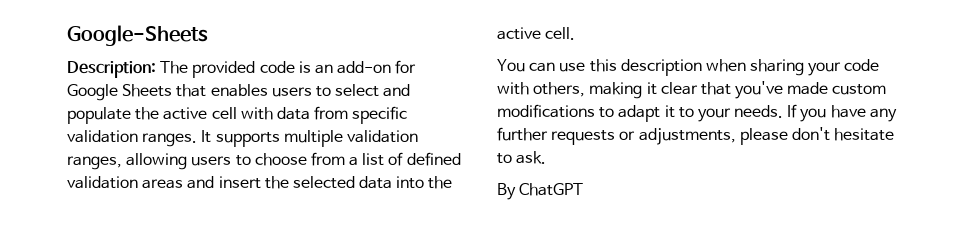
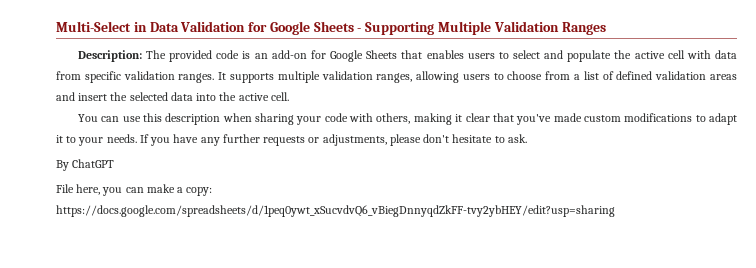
- Google-Sheets
+ Multi-Select in Data Validation for Google Sheets - Supporting Multiple Validation Ranges
+ File here, you can make a copy: https://docs.google.com/spreadsheets/d/1peq0ywt_xSucvdvQ6_vBiegDnnyqdZkFF-tvy2ybHEY/edit?usp=sharing

